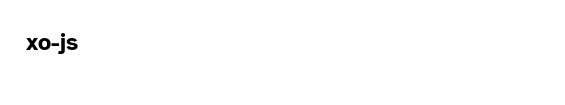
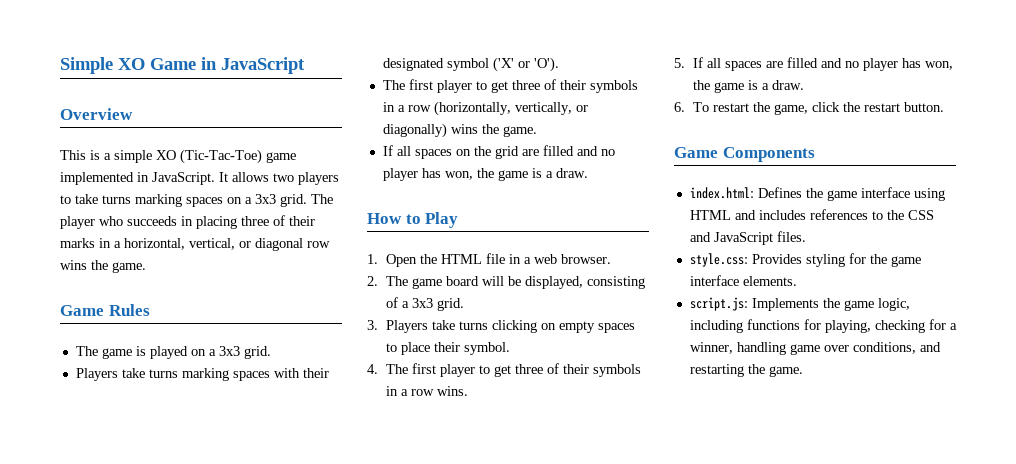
- xo-js
+ Simple XO Game in JavaScript
+ Overview
+ This is a simple XO (Tic-Tac-Toe) game implemented in JavaScript. It allows two players to take turns marking spaces on a 3x3 grid. The player who succeeds in placing three of their marks in a horizontal, vertical, or diagonal row wins the game.
+ Game Rules
+ The game is played on a 3x3 grid.
+ Players take turns marking spaces with their designated symbol ('X' or 'O').
+ The first player to get three of their symbols in a row (horizontally, vertically, or diagonally) wins the game.
+ If all spaces on the grid are filled and no player has won, the game is a draw.
+ How to Play
+ 1. Open the HTML file in a web browser.
+ 2. The game board will be displayed, consisting of a 3x3 grid.
+ 3. Players take turns clicking on empty spaces to place their symbol.
+ 4. The first player to get three of their symbols in a row wins.
+ 5. If all spaces are filled and no player has won, the game is a draw.
+ 6. To restart the game, click the restart button.
+ Game Components
+ index.html: Defines the game interface using HTML and includes references to the CSS and JavaScript files.
+ style.css: Provides styling for the game interface elements.
+ script.js: Implements the game logic, including functions for playing, checking for a winner, handling game over conditions, and restarting the game.

